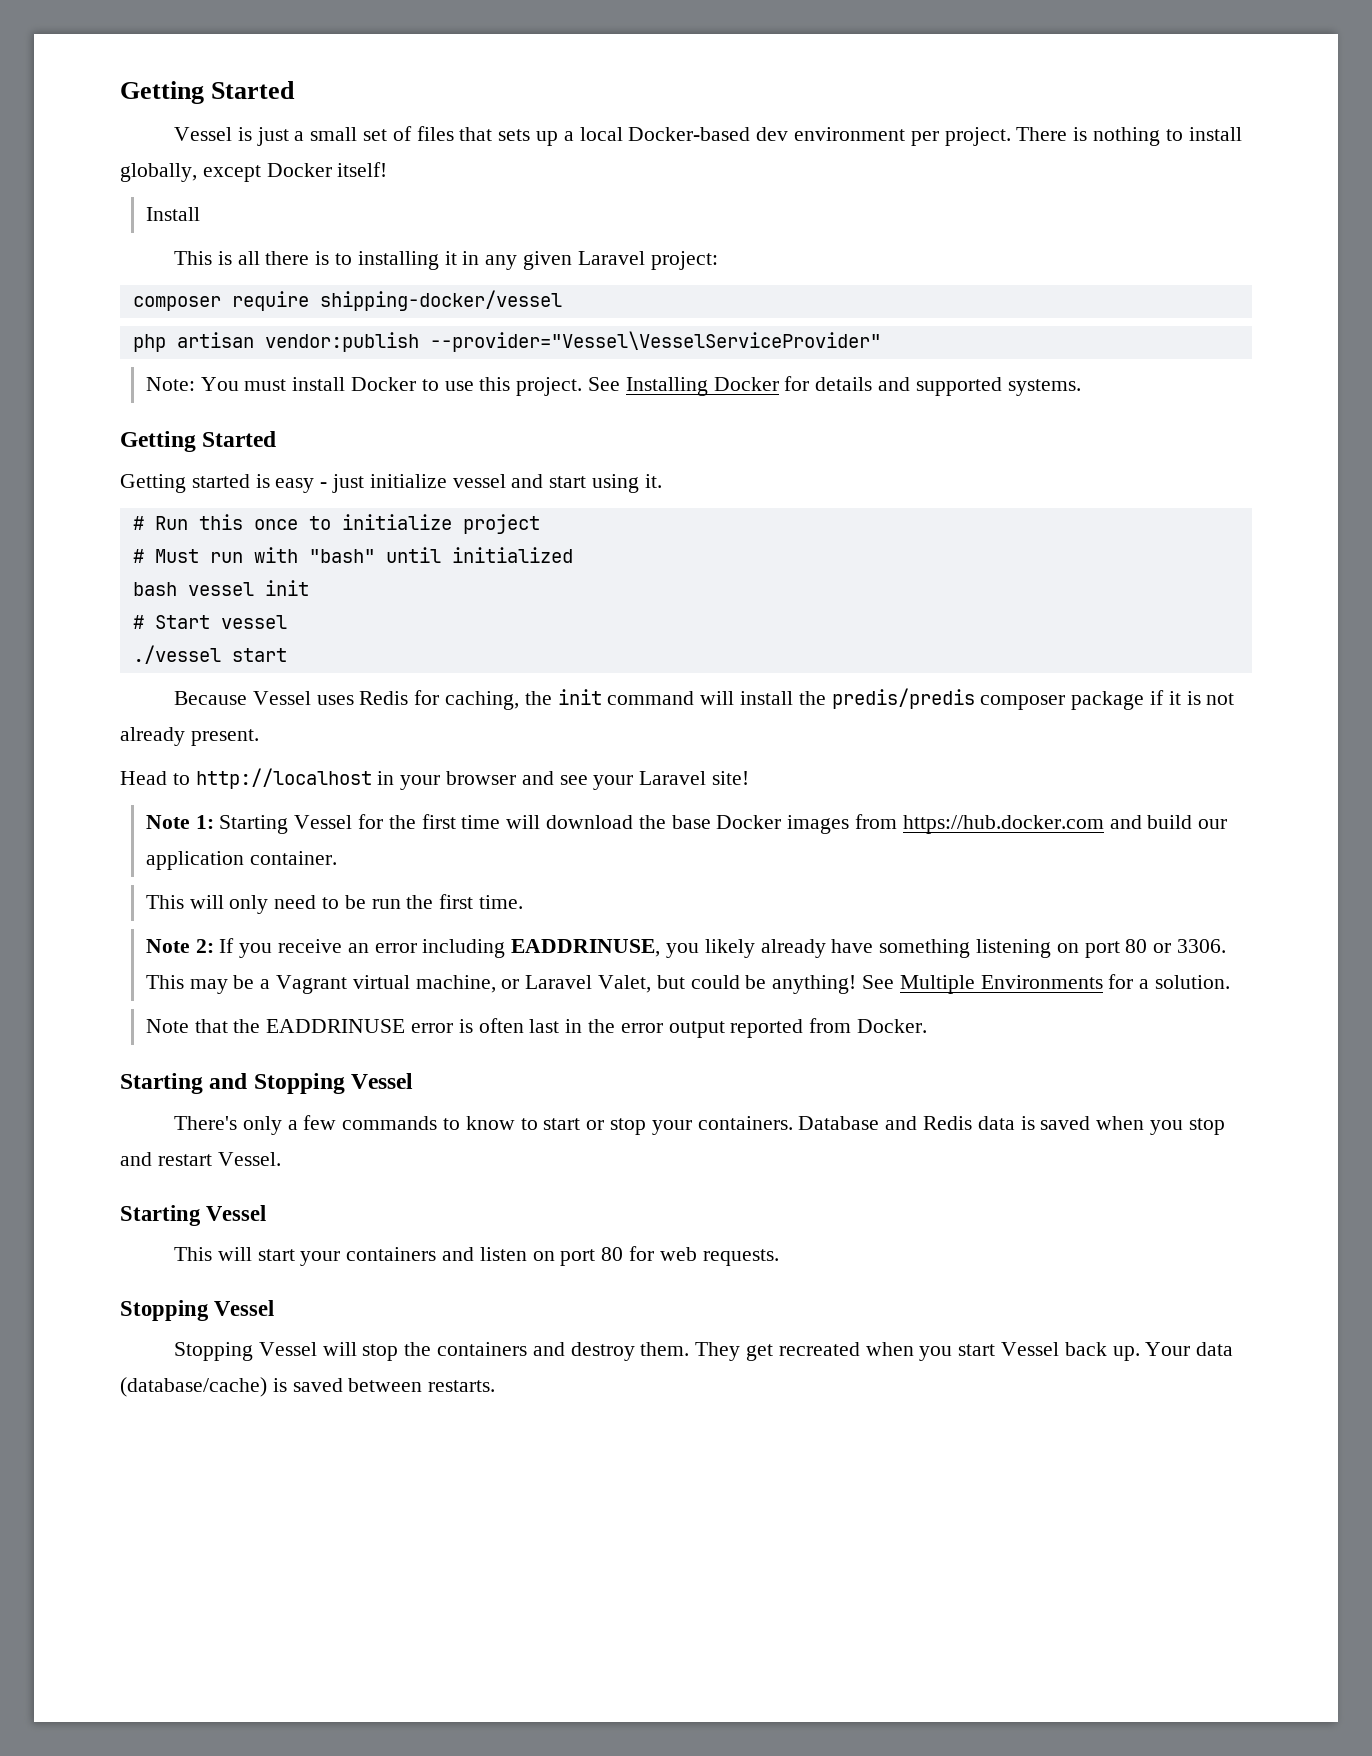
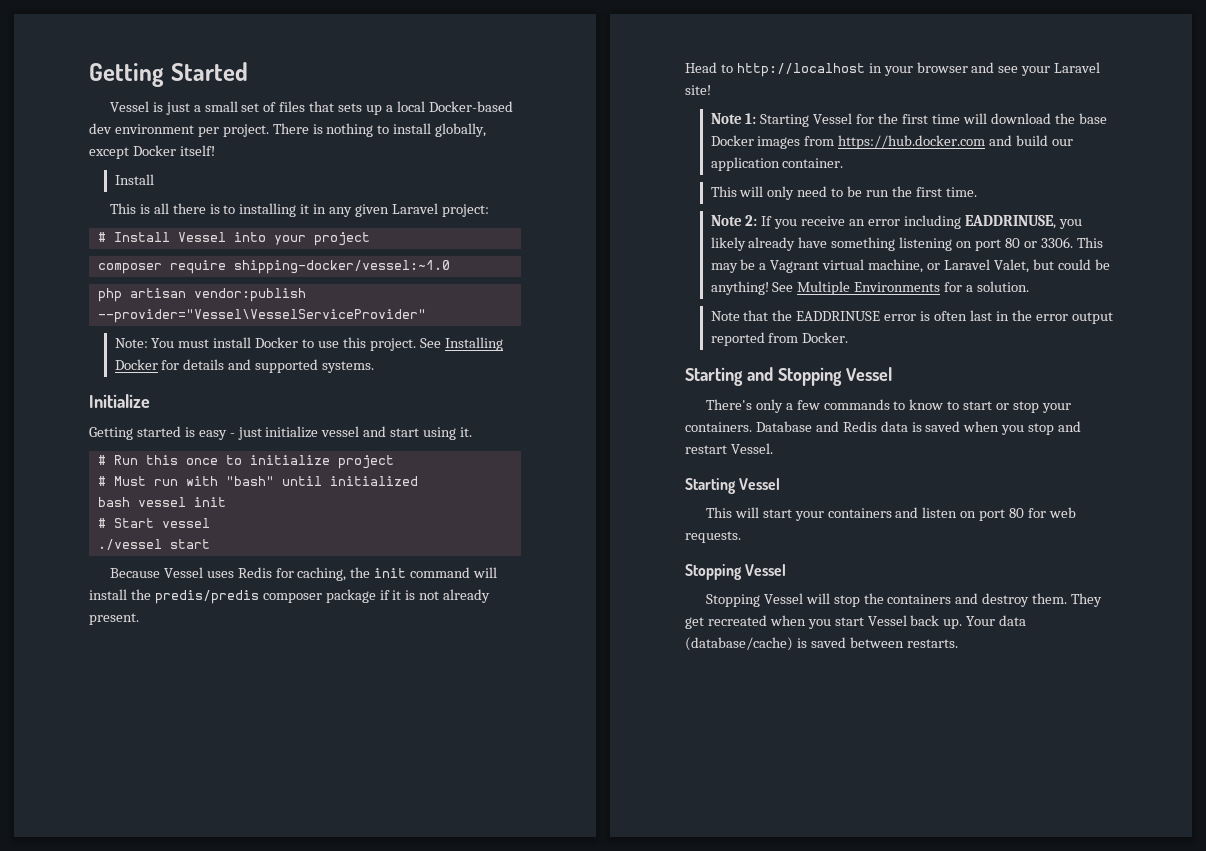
+ # Install Vessel into your project
- composer require shipping-docker/vessel
+ composer require shipping-docker/vessel:~1.0
  See Installing Docker for details and supported systems.
- Getting Started
+ Initialize

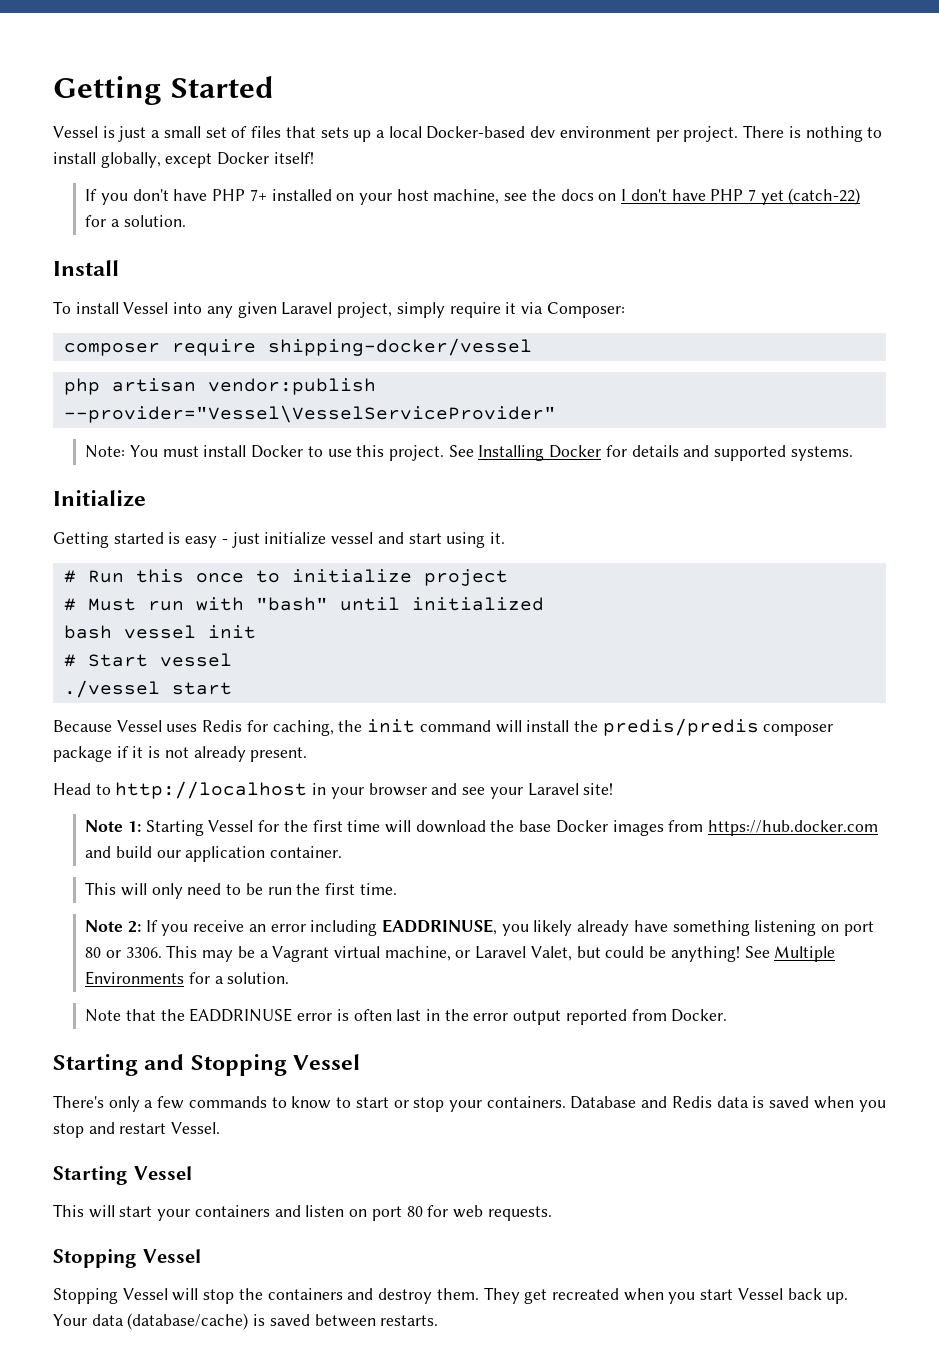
  There is nothing to install globally, except Docker itself!
+ If you don't have PHP 7+ installed on your host machine, see the docs on I don't have PHP 7 yet (catch-22) for a solution.
  Install
- This is all there is to installing it in any given Laravel project:
- # Install Vessel into your project
+ To install Vessel into any given Laravel project, simply require it via Composer:
- composer require shipping-docker/vessel:~1.0
+ composer require shipping-docker/vessel

